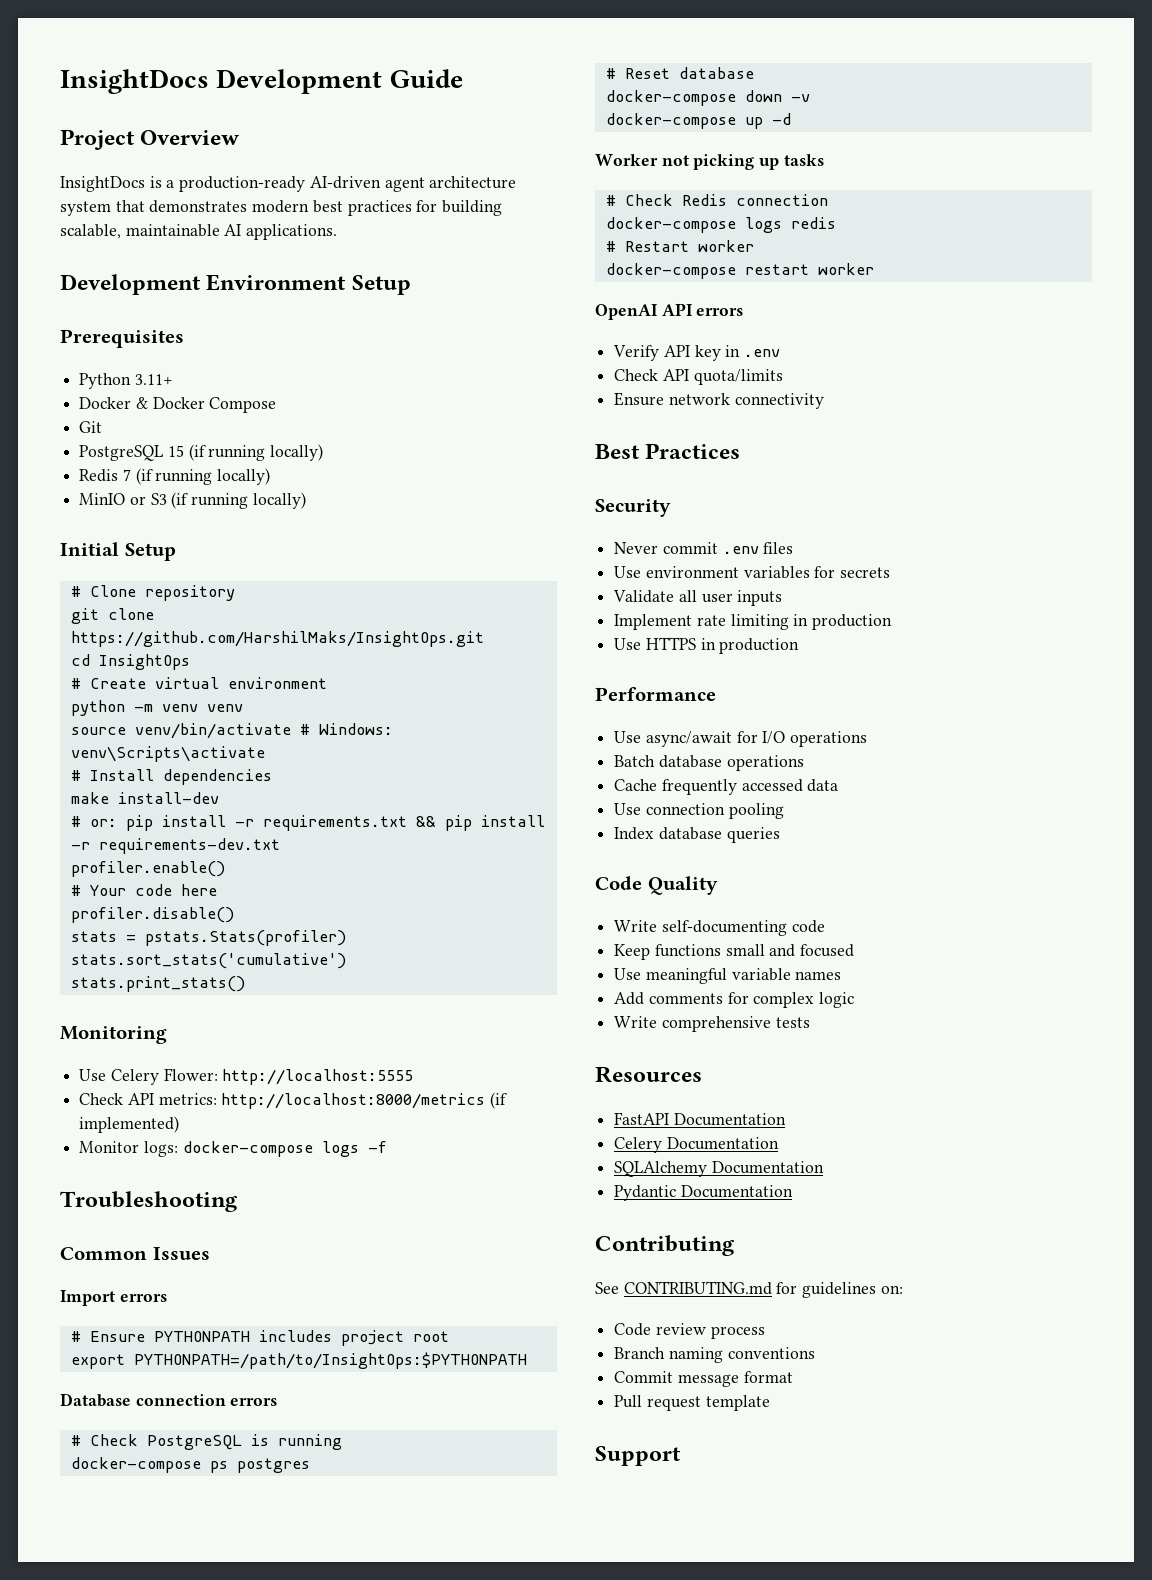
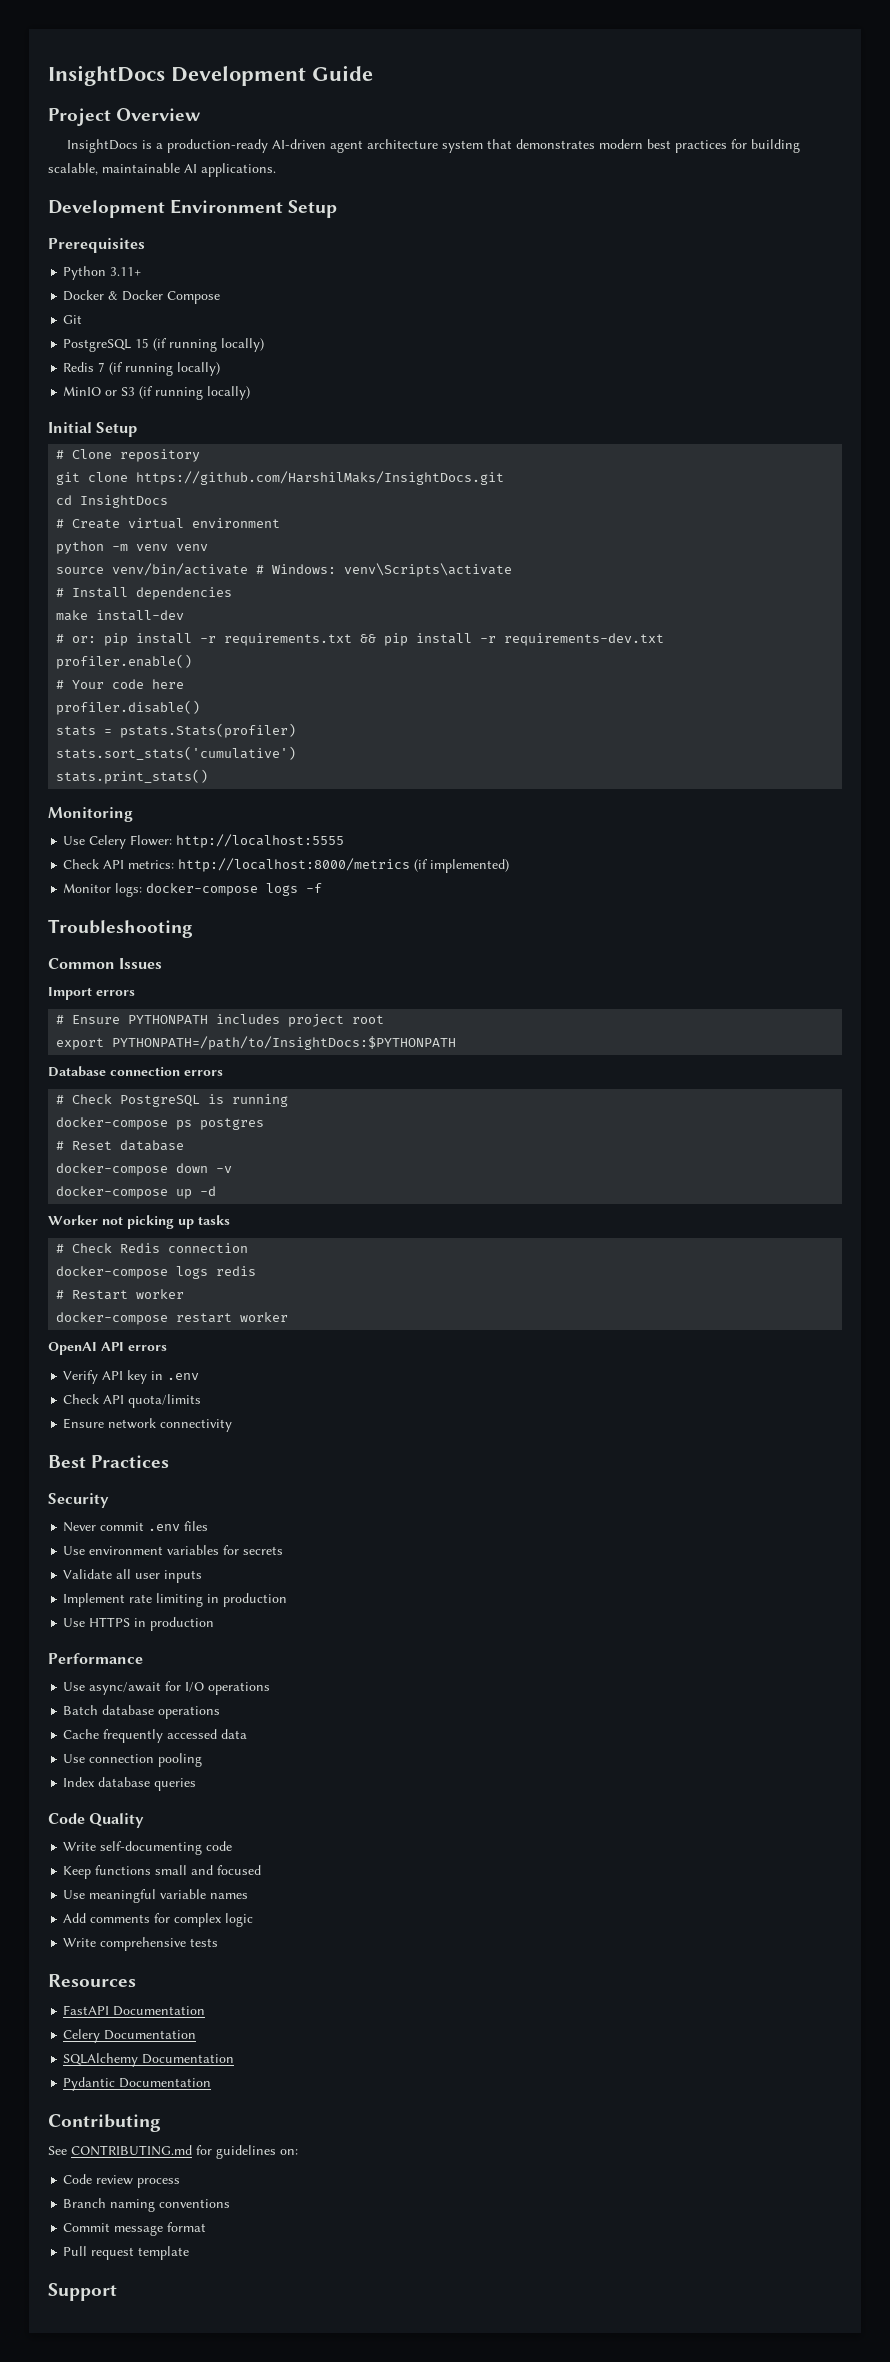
- git clone https://github.com/HarshilMaks/InsightOps.git
+ git clone https://github.com/HarshilMaks/InsightDocs.git
- cd InsightOps
+ cd InsightDocs
- export PYTHONPATH=/path/to/InsightOps:$PYTHONPATH
+ export PYTHONPATH=/path/to/InsightDocs:$PYTHONPATH

